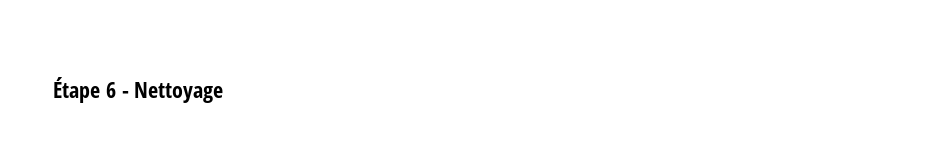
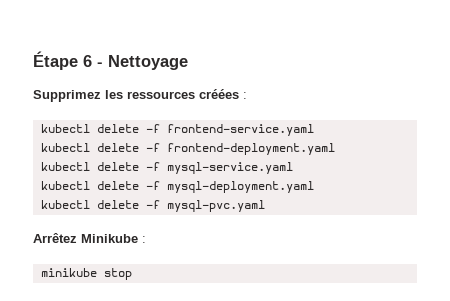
+ Supprimez les ressources créées :
+ kubectl delete -f frontend-service.yaml
+ kubectl delete -f frontend-deployment.yaml
+ kubectl delete -f mysql-service.yaml
+ kubectl delete -f mysql-deployment.yaml
+ kubectl delete -f mysql-pvc.yaml
+ Arrêtez Minikube :
+ minikube stop

